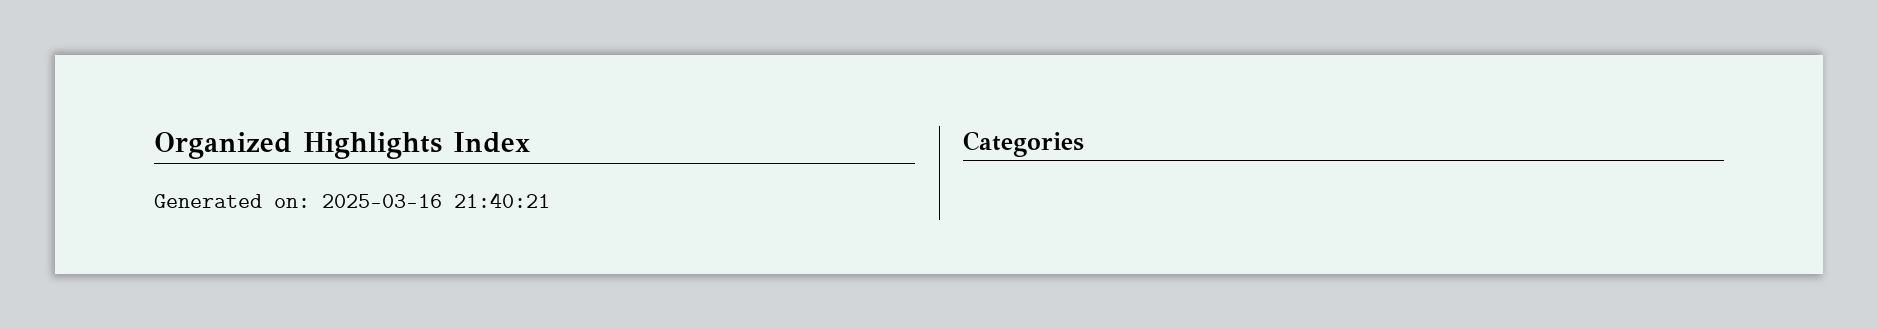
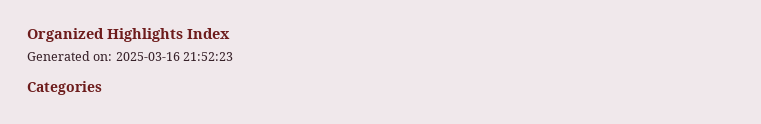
- Generated on: 2025-03-16 21:40:21
+ Generated on: 2025-03-16 21:52:23

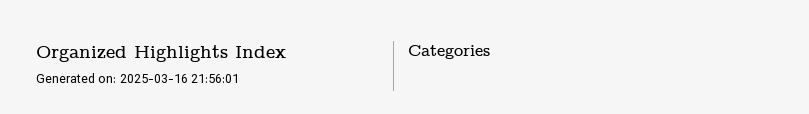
- Generated on: 2025-03-16 21:52:23
+ Generated on: 2025-03-16 21:56:01

